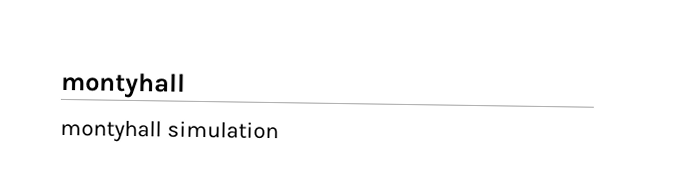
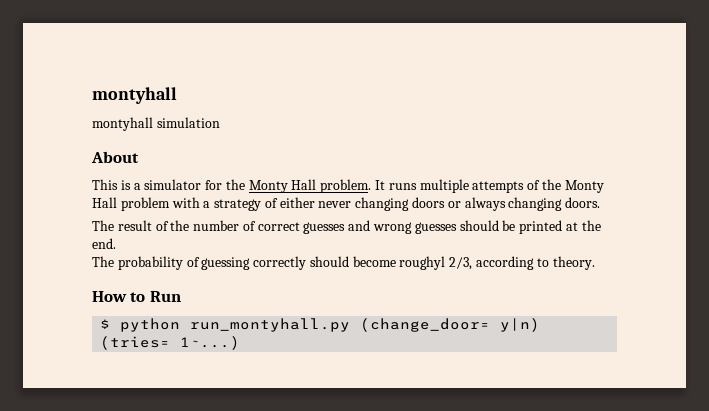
+ About
+ This is a simulator for the Monty Hall problem. It runs multiple attempts of the Monty Hall problem with a strategy of either never changing doors or always changing doors.
+ The result of the number of correct guesses and wrong guesses should be printed at the end.
+ The probability of guessing correctly should become roughyl 2/3, according to theory.
+ How to Run
+ $ python run_montyhall.py (change_door= y|n) (tries= 1~...)

